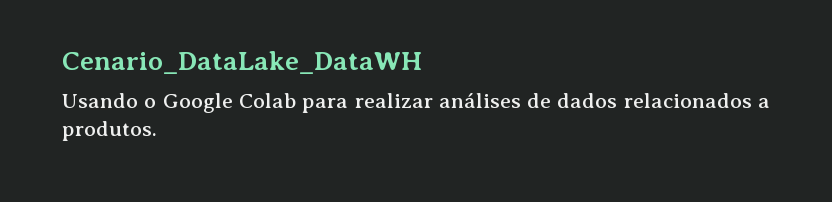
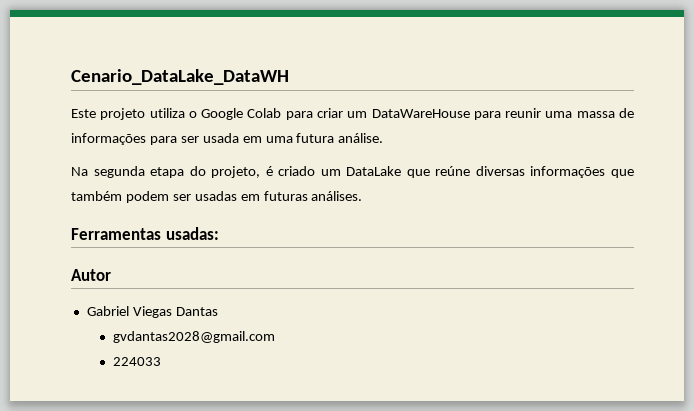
- Usando o Google Colab para realizar análises de dados relacionados a produtos.
+ Este projeto utiliza o Google Colab para criar um DataWareHouse para reunir uma massa de informações para ser usada em uma futura análise.
+ Na segunda etapa do projeto, é criado um DataLake que reúne diversas informações que também podem ser usadas em futuras análises.
+ Ferramentas usadas:
+ Autor
+ Gabriel Viegas Dantas
+ gvdantas2028@gmail.com
+ 224033

